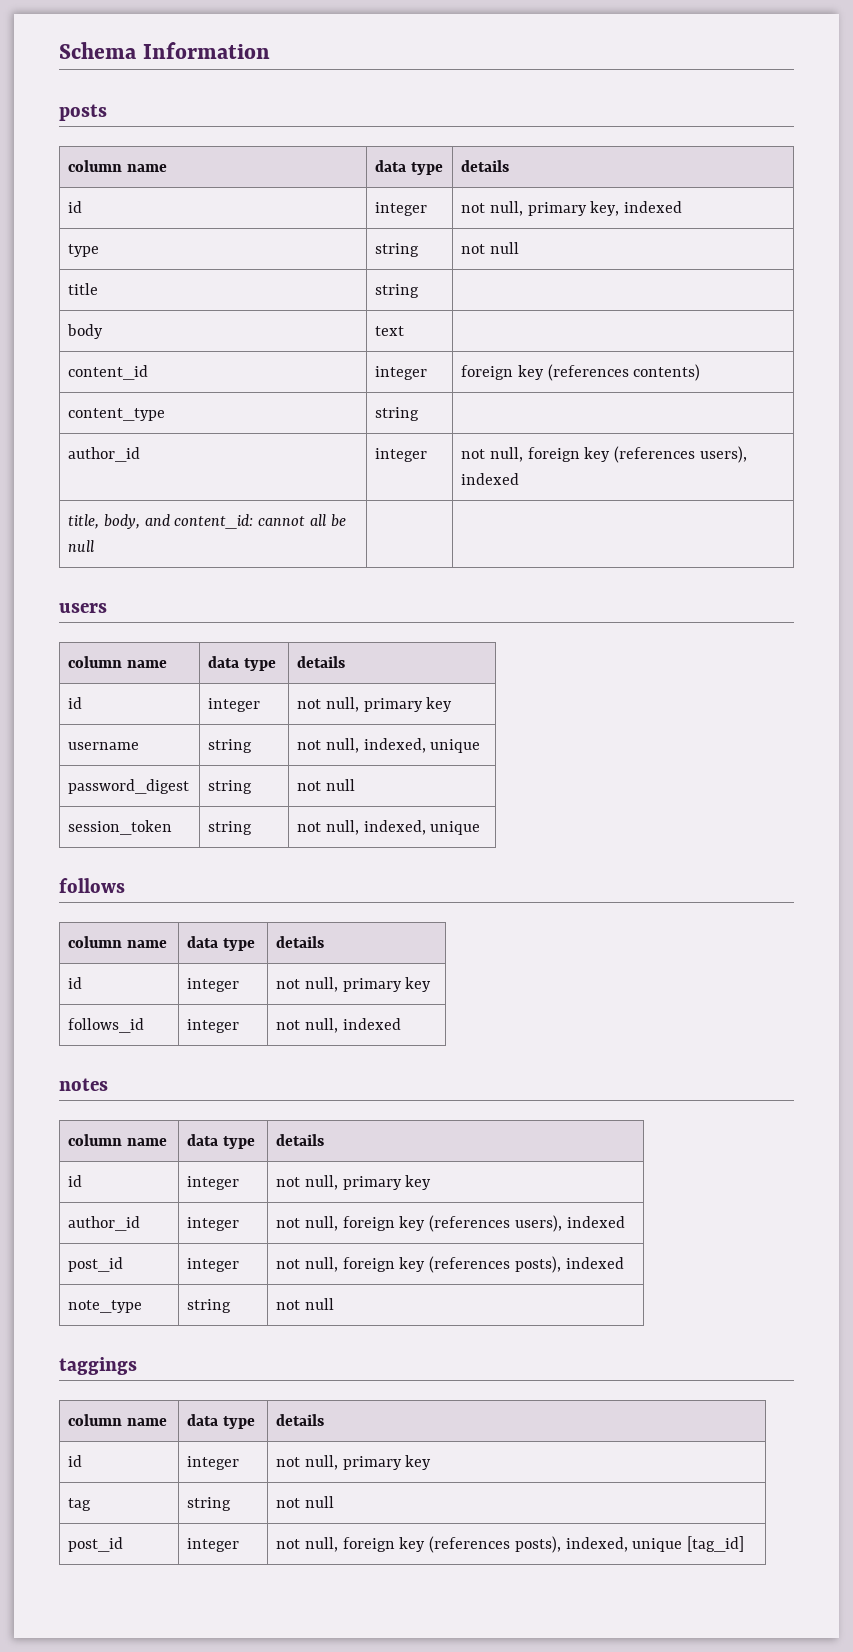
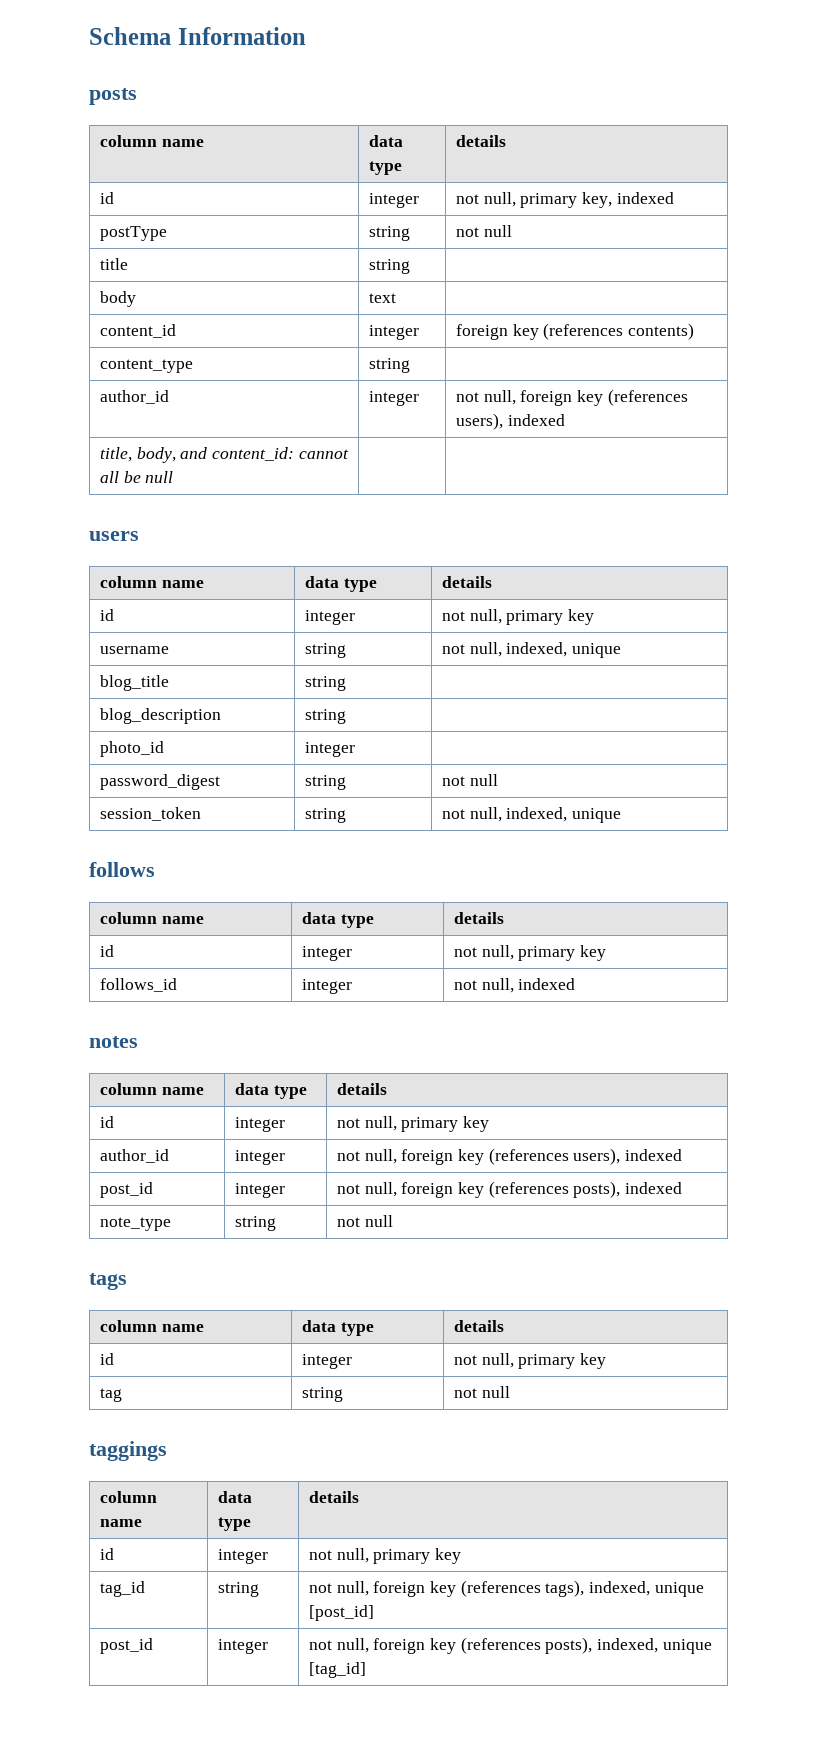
- type | string | not null
+ postType | string | not null
+ blog_title | string |
+ blog_description | string |
+ photo_id | integer |
- taggings
+ tags
+ taggings
+ column name | data type | details
+ id | integer | not null, primary key
+ tag_id | string | not null, foreign key (references tags), indexed, unique [post_id]

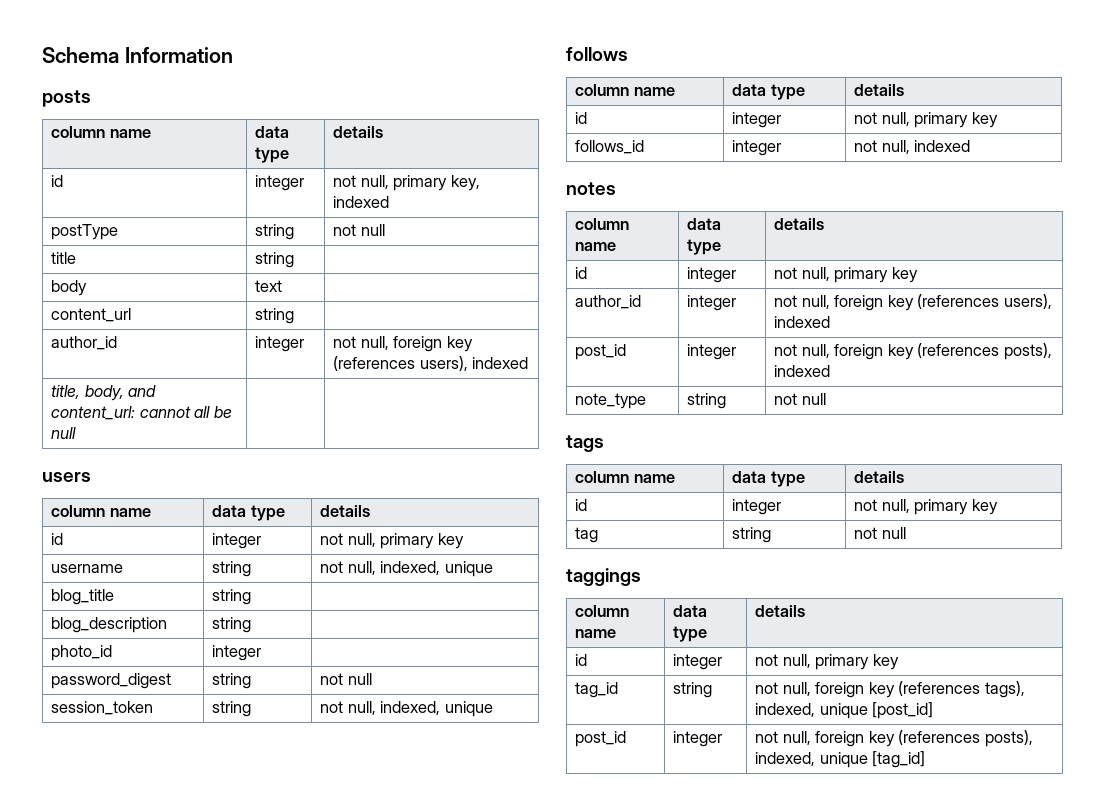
- content_id | integer | foreign key (references contents)
- content_type | string |
+ content_url | string |
- title, body, and content_id: cannot all be null | |
+ title, body, and content_url: cannot all be null | |

